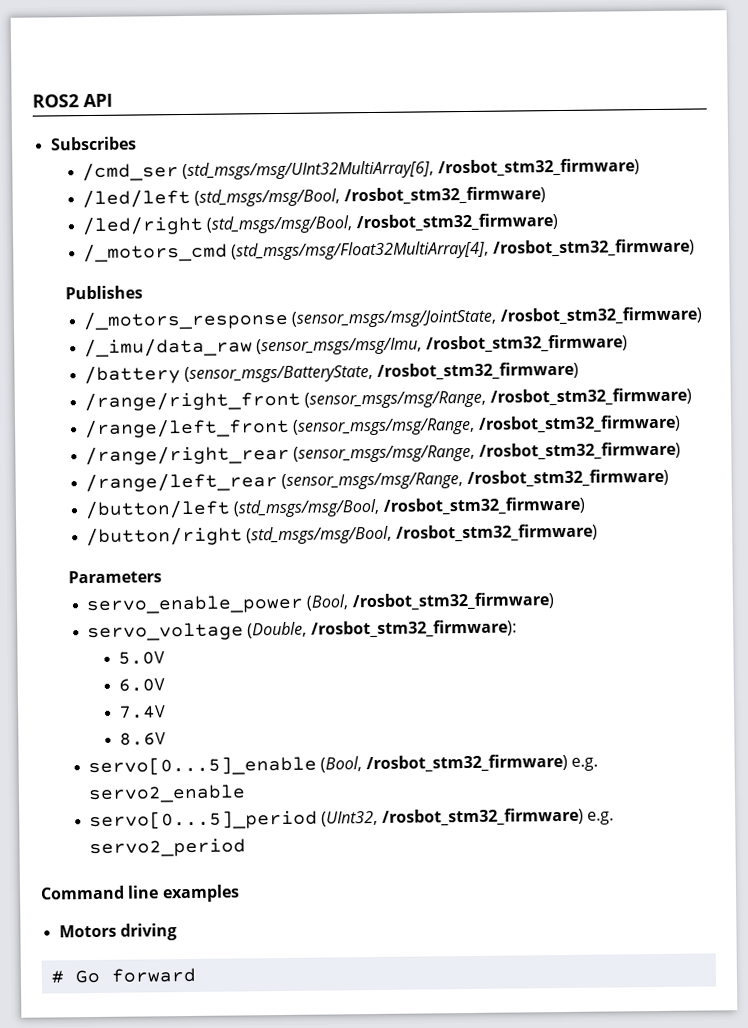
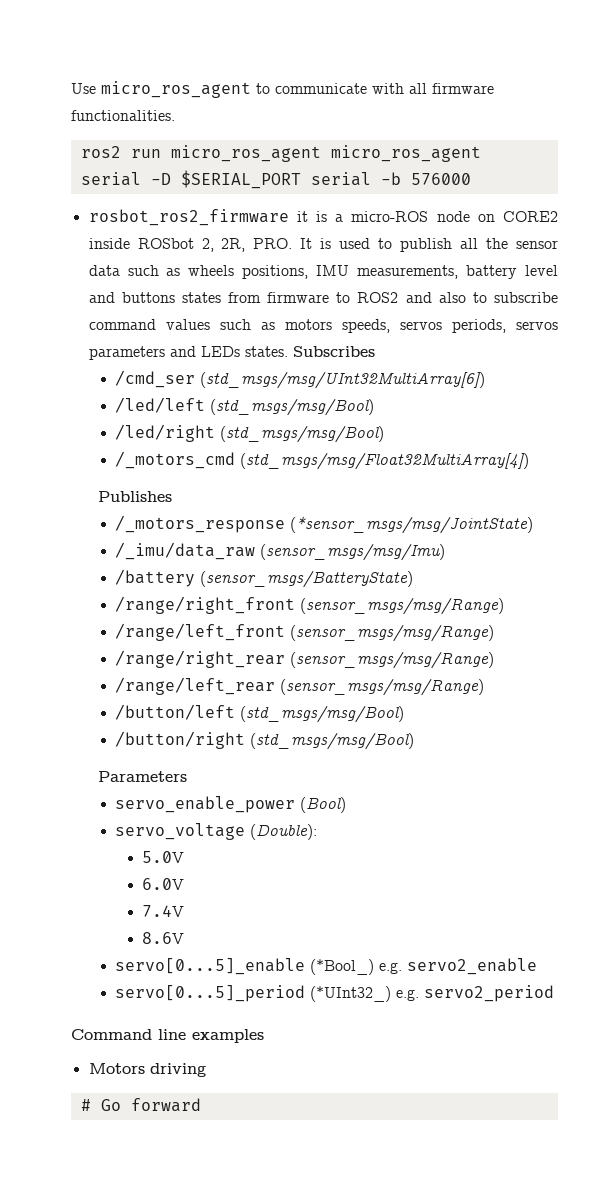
- ROS2 API
- Subscribes
+ Use micro_ros_agent to communicate with all firmware functionalities.
+ ros2 run micro_ros_agent micro_ros_agent serial -D $SERIAL_PORT serial -b 576000
+ rosbot_ros2_firmware it is a micro-ROS node on CORE2 inside ROSbot 2, 2R, PRO. It is used to publish all the sensor data such as wheels positions, IMU measurements, battery level and buttons states from firmware to ROS2 and also to subscribe command values such as motors speeds, servos periods, servos parameters and LEDs states. Subscribes
- /cmd_ser (std_msgs/msg/UInt32MultiArray[6], /rosbot_stm32_firmware)
+ /cmd_ser (std_msgs/msg/UInt32MultiArray[6])
- /led/left (std_msgs/msg/Bool, /rosbot_stm32_firmware)
+ /led/left (std_msgs/msg/Bool)
- /led/right (std_msgs/msg/Bool, /rosbot_stm32_firmware)
+ /led/right (std_msgs/msg/Bool)
- /_motors_cmd (std_msgs/msg/Float32MultiArray[4], /rosbot_stm32_firmware)
+ /_motors_cmd (std_msgs/msg/Float32MultiArray[4])
- /_motors_response (sensor_msgs/msg/JointState, /rosbot_stm32_firmware)
+ /_motors_response (*sensor_msgs/msg/JointState)
- /_imu/data_raw (sensor_msgs/msg/Imu, /rosbot_stm32_firmware)
+ /_imu/data_raw (sensor_msgs/msg/Imu)
- /battery (sensor_msgs/BatteryState, /rosbot_stm32_firmware)
+ /battery (sensor_msgs/BatteryState)
- /range/right_front (sensor_msgs/msg/Range, /rosbot_stm32_firmware)
+ /range/right_front (sensor_msgs/msg/Range)
- /range/left_front (sensor_msgs/msg/Range, /rosbot_stm32_firmware)
+ /range/left_front (sensor_msgs/msg/Range)
- /range/right_rear (sensor_msgs/msg/Range, /rosbot_stm32_firmware)
+ /range/right_rear (sensor_msgs/msg/Range)
- /range/left_rear (sensor_msgs/msg/Range, /rosbot_stm32_firmware)
+ /range/left_rear (sensor_msgs/msg/Range)
- /button/left (std_msgs/msg/Bool, /rosbot_stm32_firmware)
+ /button/left (std_msgs/msg/Bool)
- /button/right (std_msgs/msg/Bool, /rosbot_stm32_firmware)
+ /button/right (std_msgs/msg/Bool)
- servo_enable_power (Bool, /rosbot_stm32_firmware)
+ servo_enable_power (Bool)
- servo_voltage (Double, /rosbot_stm32_firmware):
+ servo_voltage (Double):
- servo[0...5]_enable (Bool, /rosbot_stm32_firmware) e.g. servo2_enable
+ servo[0...5]_enable (*Bool_) e.g. servo2_enable
- servo[0...5]_period (UInt32, /rosbot_stm32_firmware) e.g. servo2_period
+ servo[0...5]_period (*UInt32_) e.g. servo2_period

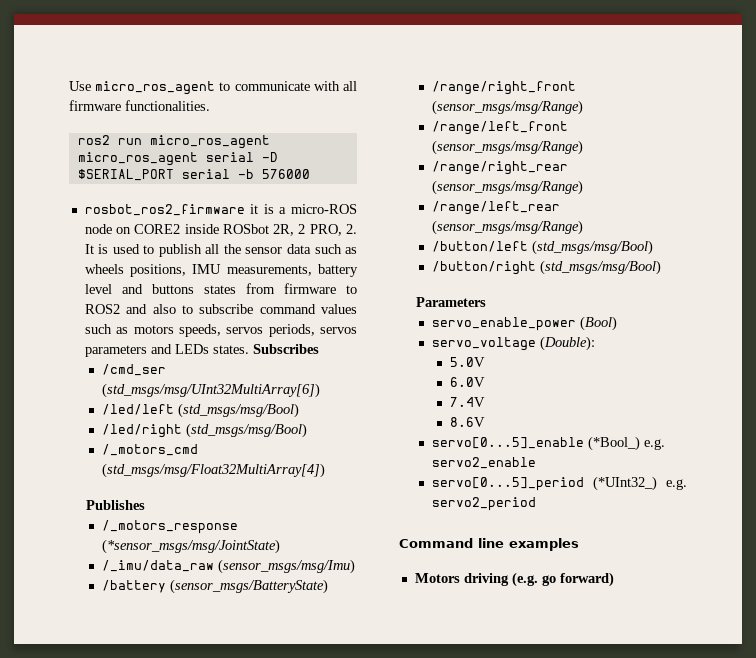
- rosbot_ros2_firmware it is a micro-ROS node on CORE2 inside ROSbot 2, 2R, PRO. It is used to publish all the sensor data such as wheels positions, IMU measurements, battery level and buttons states from firmware to ROS2 and also to subscribe command values such as motors speeds, servos periods, servos parameters and LEDs states.
+ rosbot_ros2_firmware it is a micro-ROS node on CORE2 inside ROSbot 2R, 2 PRO, 2. It is used to publish all the sensor data such as wheels positions, IMU measurements, battery level and buttons states from firmware to ROS2 and also to subscribe command values such as motors speeds, servos periods, servos parameters and LEDs states.
- Motors driving
- # Go forward
+ Motors driving (e.g. go forward)

